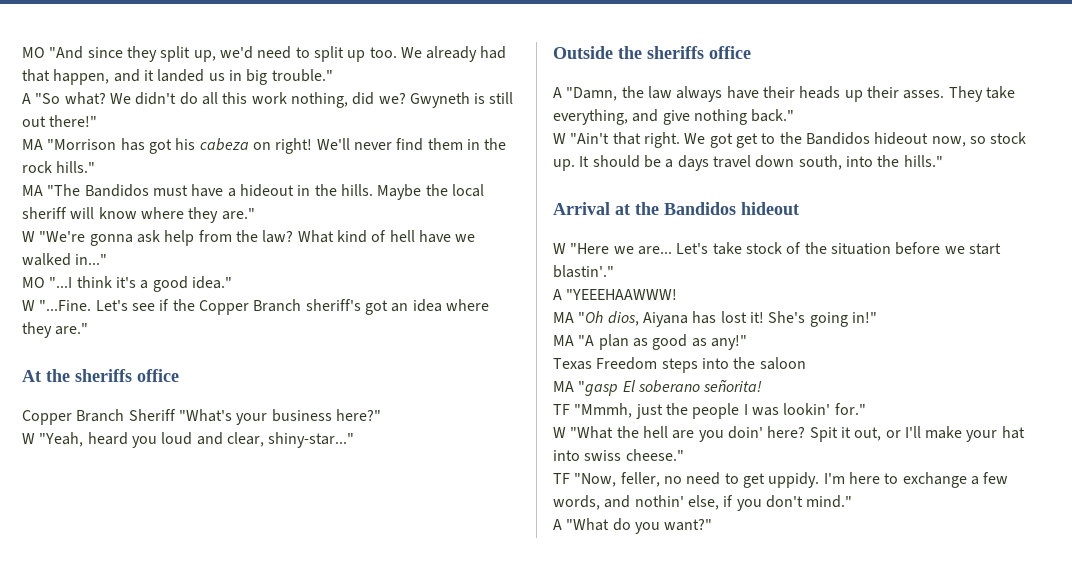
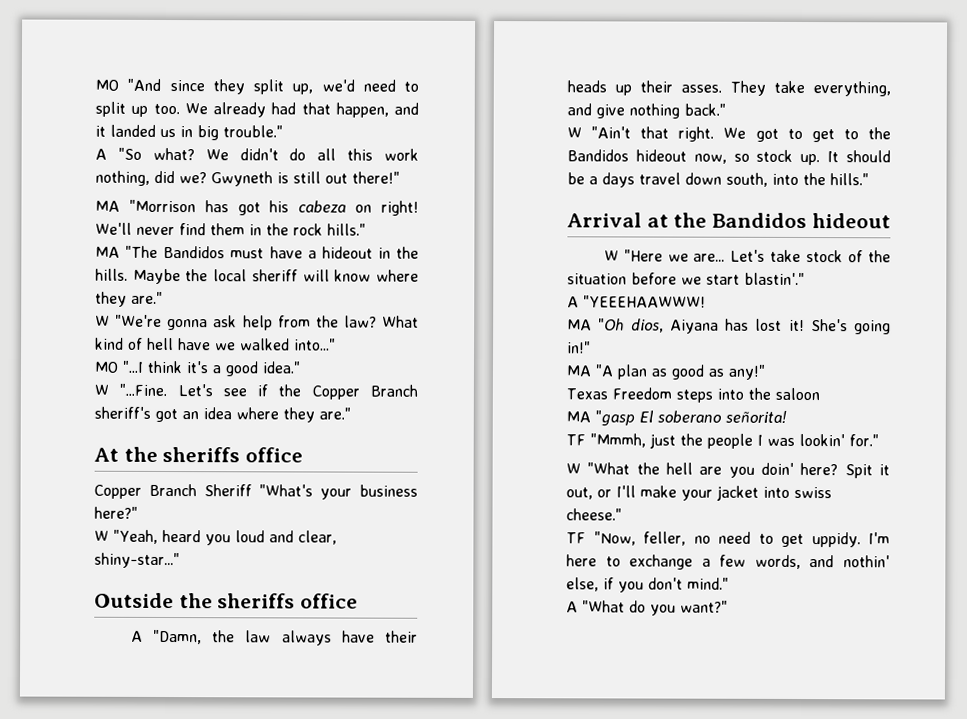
- What kind of hell have we walked in..."
+ What kind of hell have we walked into..."
- We got get to the Bandidos hideout now, so stock up.
+ We got to get to the Bandidos hideout now, so stock up.
- Spit it out, or I'll make your hat into swiss cheese."
+ Spit it out, or I'll make your jacket into swiss cheese."

